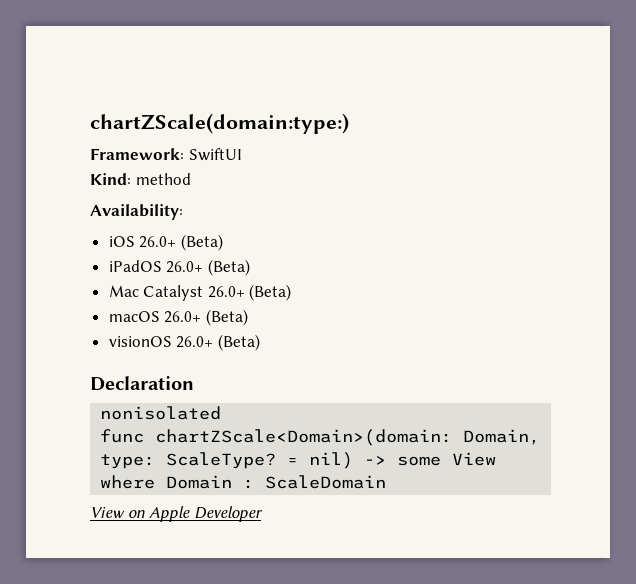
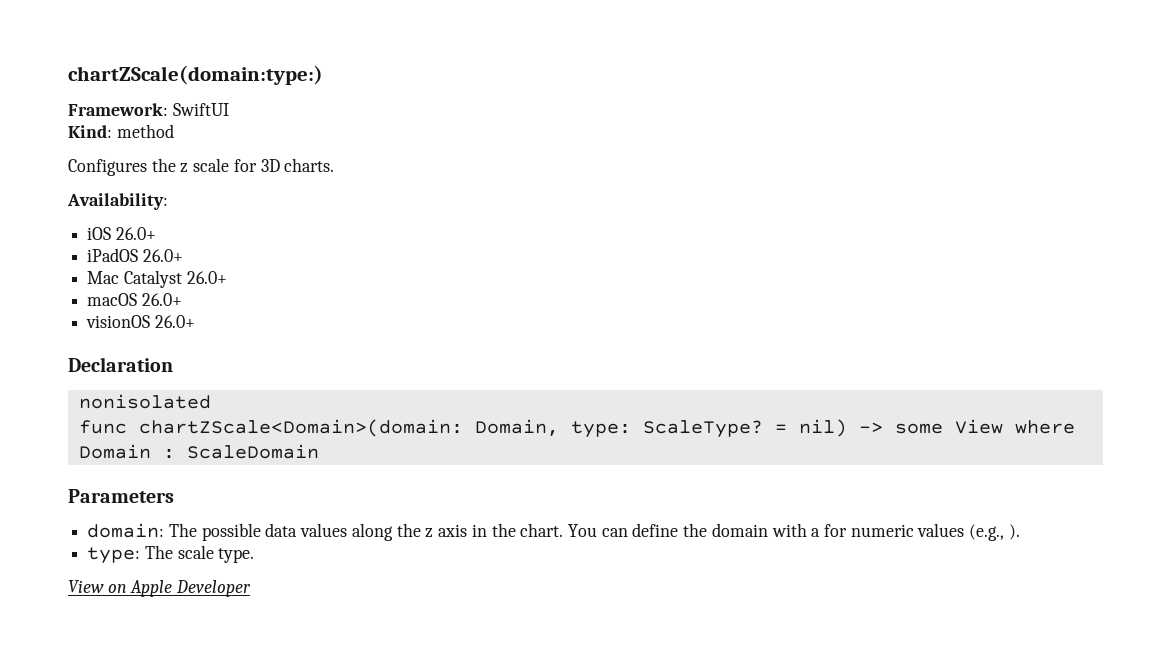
+ Configures the z scale for 3D charts.
- iOS 26.0+ (Beta)
+ iOS 26.0+
- iPadOS 26.0+ (Beta)
+ iPadOS 26.0+
- Mac Catalyst 26.0+ (Beta)
+ Mac Catalyst 26.0+
- macOS 26.0+ (Beta)
+ macOS 26.0+
- visionOS 26.0+ (Beta)
+ visionOS 26.0+
+ Parameters
+ domain: The possible data values along the z axis in the chart. You can define the domain with a for numeric values (e.g., ).
+ type: The scale type.

